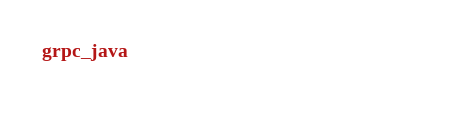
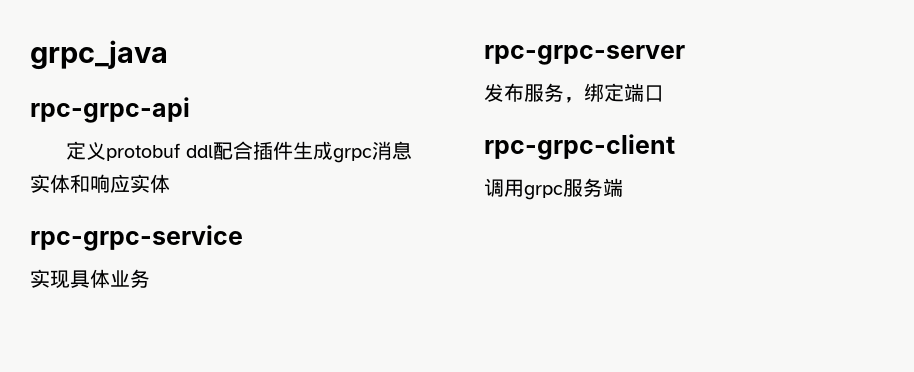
+ rpc-grpc-api
+ 定义protobuf ddl配合插件生成grpc消息实体和响应实体
+ rpc-grpc-service
+ 实现具体业务
+ rpc-grpc-server
+ 发布服务，绑定端口
+ rpc-grpc-client
+ 调用grpc服务端

